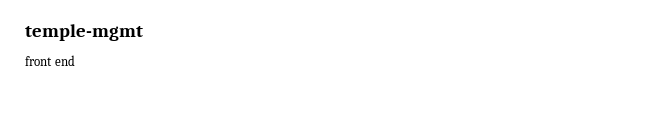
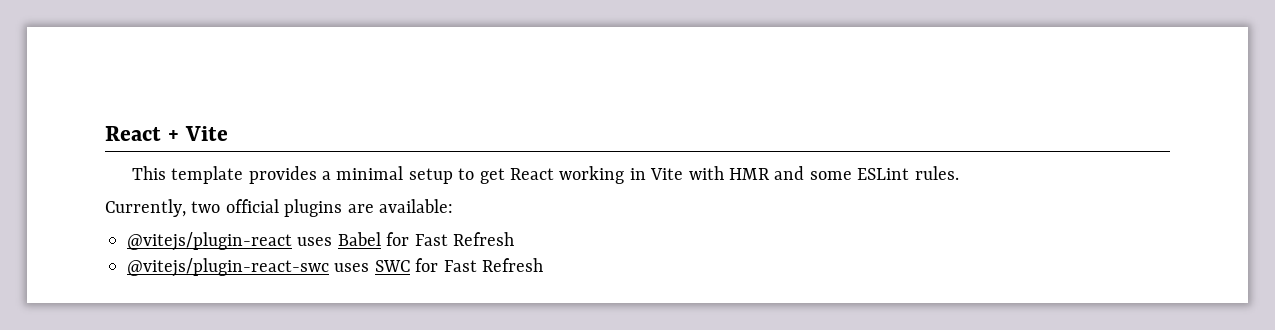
- temple-mgmt
- front end
+ React + Vite
+ This template provides a minimal setup to get React working in Vite with HMR and some ESLint rules.
+ Currently, two official plugins are available:
+ @vitejs/plugin-react uses Babel for Fast Refresh
+ @vitejs/plugin-react-swc uses SWC for Fast Refresh

